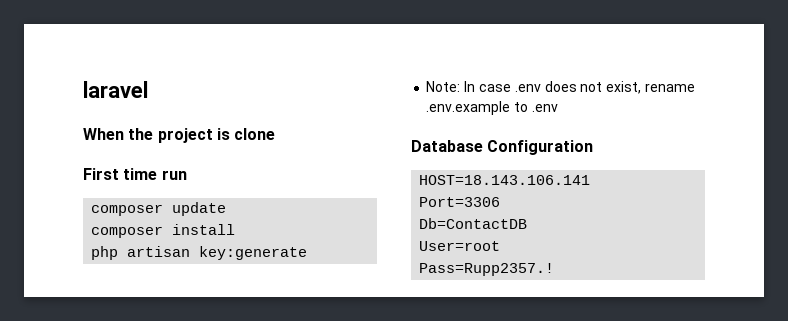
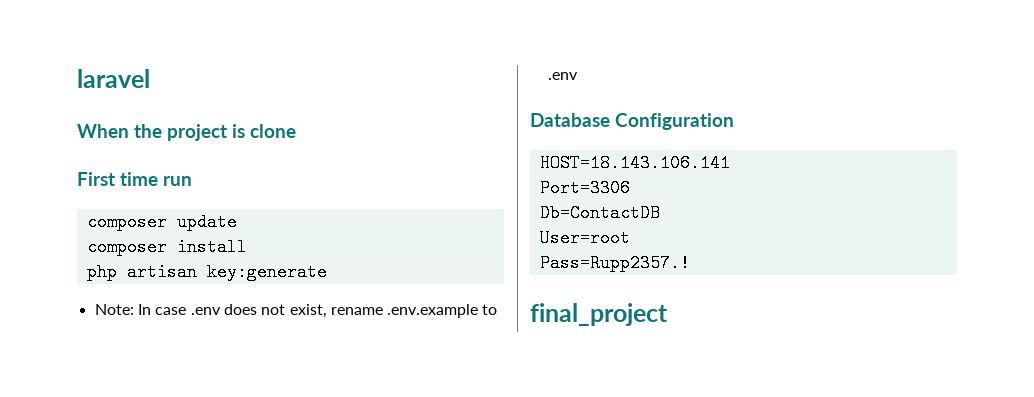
+ final_project

